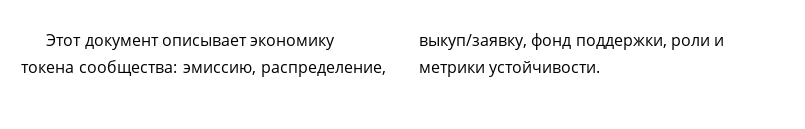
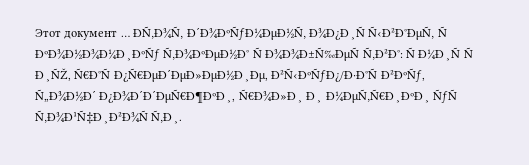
- Этот документ описывает экономику токена сообщества: эмиссию, распределение, выкуп/заявку, фонд поддержки, роли и метрики устойчивости.
+ Этот документ … ÐÑ‚Ð¾Ñ‚ Ð´Ð¾ÐºÑƒÐ¼ÐµÐ½Ñ‚ Ð¾Ð¿Ð¸Ñ Ñ‹Ð²Ð°ÐµÑ‚ Ñ ÐºÐ¾Ð½Ð¾Ð¼Ð¸ÐºÑƒ Ñ‚Ð¾ÐºÐµÐ½Ð° Ñ Ð¾Ð¾Ð±Ñ‰ÐµÑ Ñ‚Ð²Ð°: Ñ Ð¼Ð¸Ñ Ñ Ð¸ÑŽ, Ñ€Ð°Ñ Ð¿Ñ€ÐµÐ´ÐµÐ»ÐµÐ½Ð¸Ðµ, Ð²Ñ‹ÐºÑƒÐ¿/Ð·Ð°Ñ Ð²ÐºÑƒ, Ñ„Ð¾Ð½Ð´ Ð¿Ð¾Ð´Ð´ÐµÑ€Ð¶ÐºÐ¸, Ñ€Ð¾Ð»Ð¸ Ð¸ Ð¼ÐµÑ‚Ñ€Ð¸ÐºÐ¸ ÑƒÑ Ñ‚Ð¾Ð¹Ñ‡Ð¸Ð²Ð¾Ñ Ñ‚Ð¸.

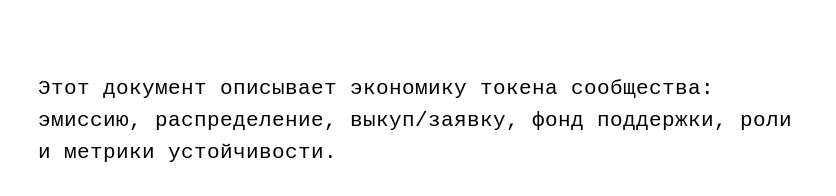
- Этот документ … ÐÑ‚Ð¾Ñ‚ Ð´Ð¾ÐºÑƒÐ¼ÐµÐ½Ñ‚ Ð¾Ð¿Ð¸Ñ Ñ‹Ð²Ð°ÐµÑ‚ Ñ ÐºÐ¾Ð½Ð¾Ð¼Ð¸ÐºÑƒ Ñ‚Ð¾ÐºÐµÐ½Ð° Ñ Ð¾Ð¾Ð±Ñ‰ÐµÑ Ñ‚Ð²Ð°: Ñ Ð¼Ð¸Ñ Ñ Ð¸ÑŽ, Ñ€Ð°Ñ Ð¿Ñ€ÐµÐ´ÐµÐ»ÐµÐ½Ð¸Ðµ, Ð²Ñ‹ÐºÑƒÐ¿/Ð·Ð°Ñ Ð²ÐºÑƒ, Ñ„Ð¾Ð½Ð´ Ð¿Ð¾Ð´Ð´ÐµÑ€Ð¶ÐºÐ¸, Ñ€Ð¾Ð»Ð¸ Ð¸ Ð¼ÐµÑ‚Ñ€Ð¸ÐºÐ¸ ÑƒÑ Ñ‚Ð¾Ð¹Ñ‡Ð¸Ð²Ð¾Ñ Ñ‚Ð¸.
+ Этот документ описывает экономику токена сообщества: эмиссию, распределение, выкуп/заявку, фонд поддержки, роли и метрики устойчивости.

